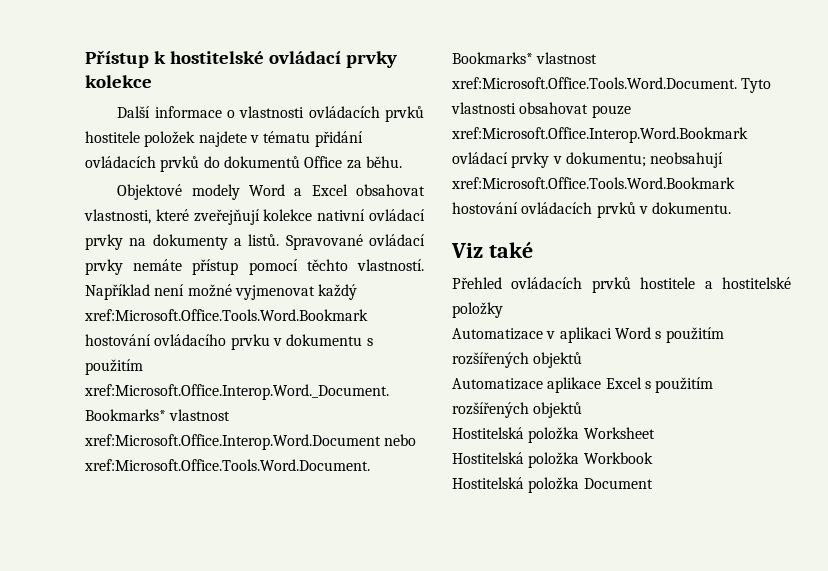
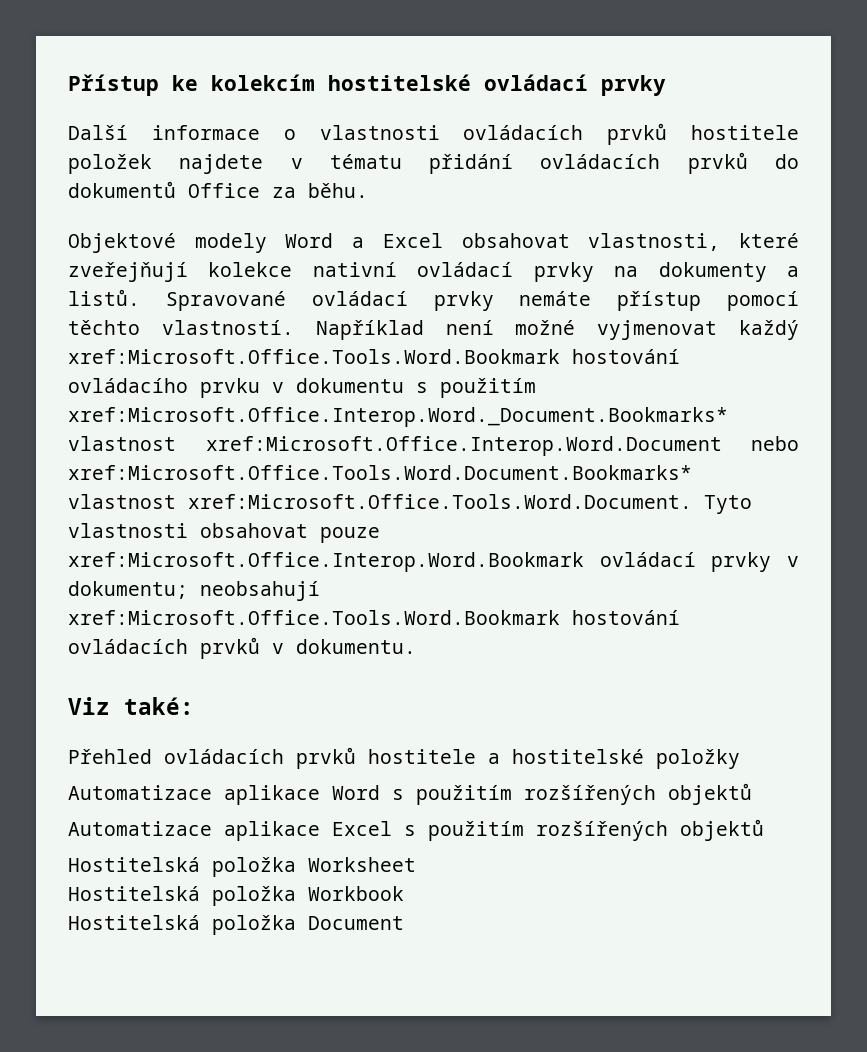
- Přístup k hostitelské ovládací prvky kolekce
+ Přístup ke kolekcím hostitelské ovládací prvky
- Viz také
+ Viz také:
- Automatizace v aplikaci Word s použitím rozšířených objektů
+ Automatizace aplikace Word s použitím rozšířených objektů

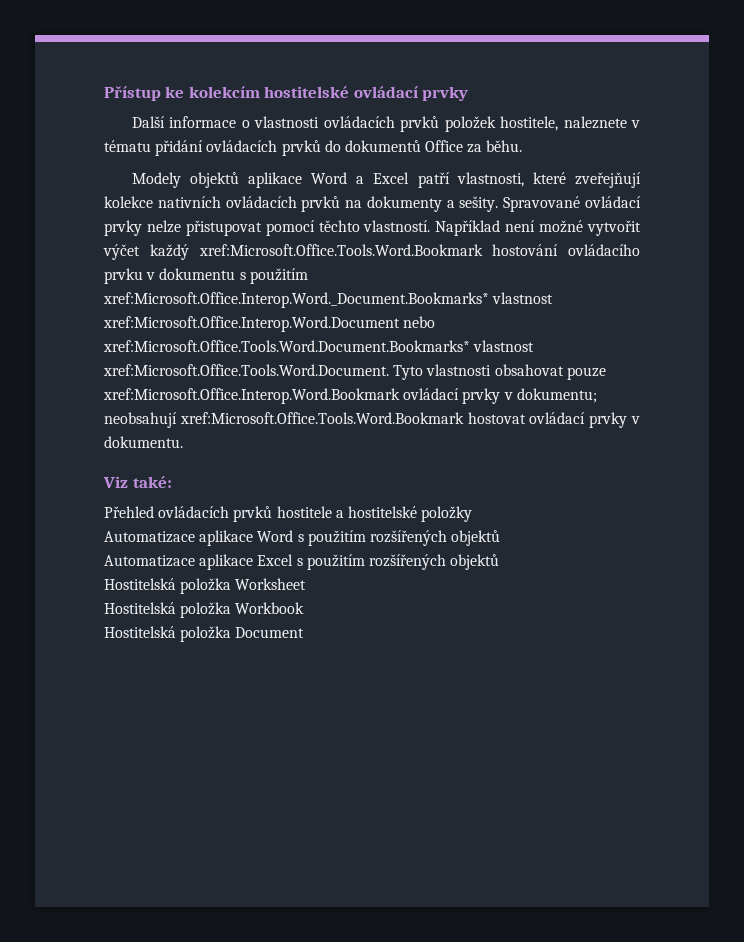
- Další informace o vlastnosti ovládacích prvků hostitele položek najdete v tématu přidání ovládacích prvků do dokumentů Office za běhu.
+ Další informace o vlastnosti ovládacích prvků položek hostitele, naleznete v tématu přidání ovládacích prvků do dokumentů Office za běhu.
- Objektové modely Word a Excel obsahovat vlastnosti, které zveřejňují kolekce nativní ovládací prvky na dokumenty a listů.
+ Modely objektů aplikace Word a Excel patří vlastnosti, které zveřejňují kolekce nativních ovládacích prvků na dokumenty a sešity.
- Spravované ovládací prvky nemáte přístup pomocí těchto vlastností.
+ Spravované ovládací prvky nelze přistupovat pomocí těchto vlastností.
- Například není možné vyjmenovat každý xref:Microsoft.Office.Tools.Word.Bookmark hostování ovládacího prvku v dokumentu s použitím xref:Microsoft.Office.Interop.Word._Document.Bookmarks* vlastnost xref:Microsoft.Office.Interop.Word.Document nebo xref:Microsoft.Office.Tools.Word.Document.Bookmarks* vlastnost xref:Microsoft.Office.Tools.Word.Document. Tyto vlastnosti obsahovat pouze xref:Microsoft.Office.Interop.Word.Bookmark ovládací prvky v dokumentu; neobsahují xref:Microsoft.Office.Tools.Word.Bookmark hostování ovládacích prvků v dokumentu.
+ Například není možné vytvořit výčet každý xref:Microsoft.Office.Tools.Word.Bookmark hostování ovládacího prvku v dokumentu s použitím xref:Microsoft.Office.Interop.Word._Document.Bookmarks* vlastnost xref:Microsoft.Office.Interop.Word.Document nebo xref:Microsoft.Office.Tools.Word.Document.Bookmarks* vlastnost xref:Microsoft.Office.Tools.Word.Document. Tyto vlastnosti obsahovat pouze xref:Microsoft.Office.Interop.Word.Bookmark ovládací prvky v dokumentu; neobsahují xref:Microsoft.Office.Tools.Word.Bookmark hostovat ovládací prvky v dokumentu.

